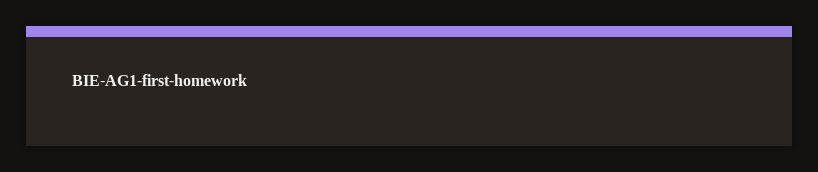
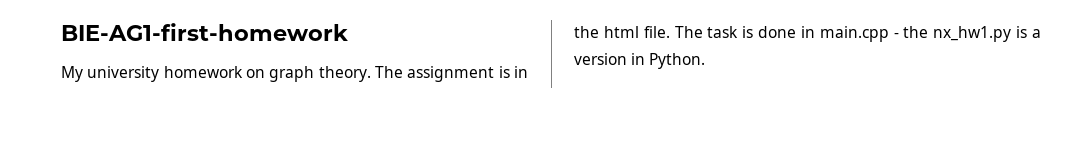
+ My university homework on graph theory. The assignment is in the html file. The task is done in main.cpp - the nx_hw1.py is a version in Python.

